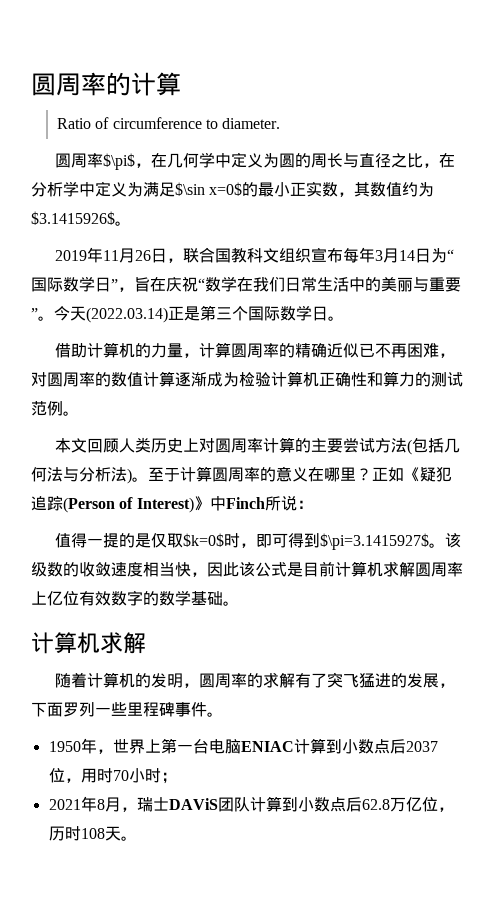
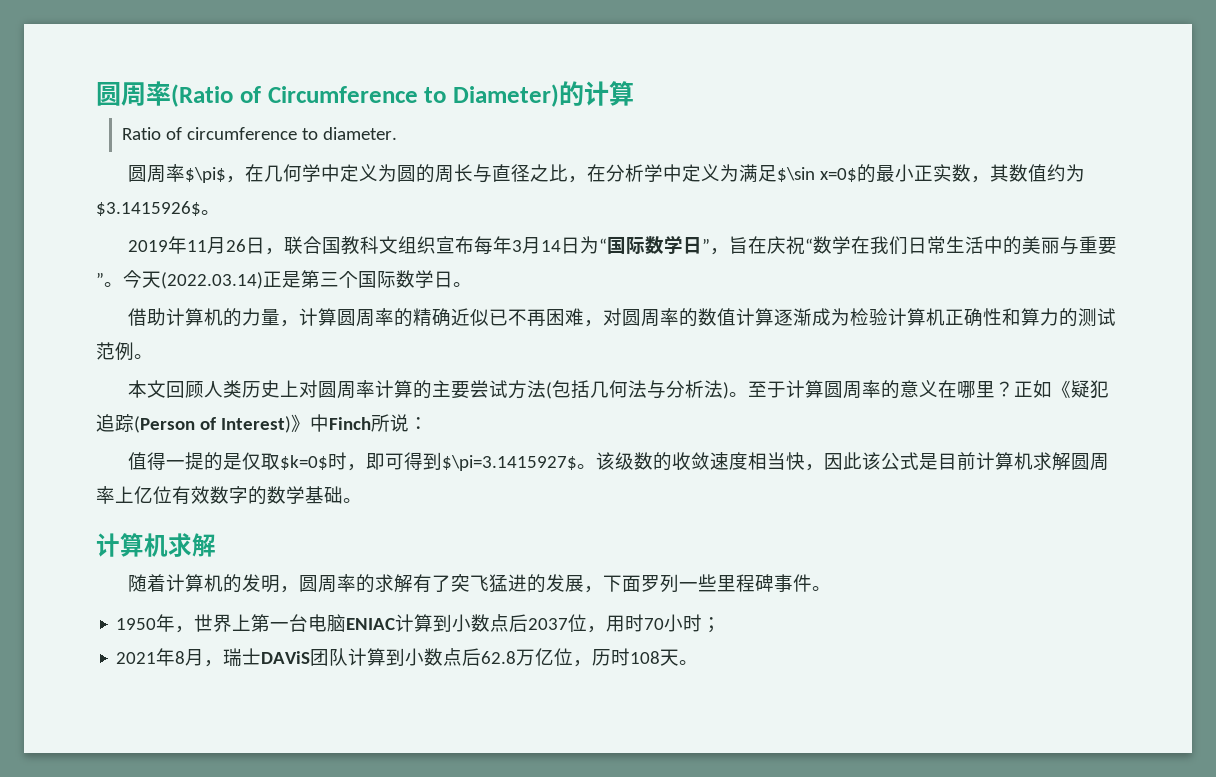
- 圆周率的计算
+ 圆周率(Ratio of Circumference to Diameter)的计算

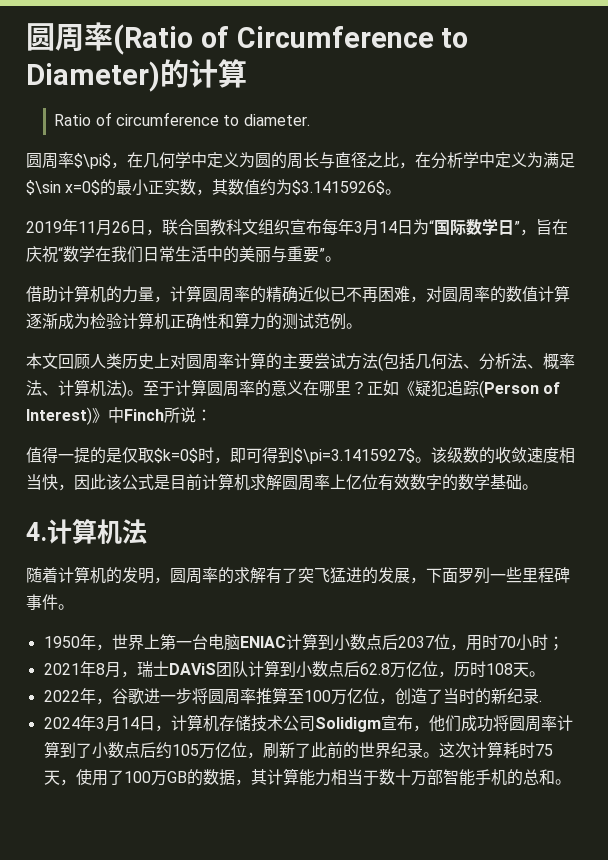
- 今天(2022.03.14)正是第三个国际数学日。
- 本文回顾人类历史上对圆周率计算的主要尝试方法(包括几何法与分析法)。
+ 本文回顾人类历史上对圆周率计算的主要尝试方法(包括几何法、分析法、概率法、计算机法)。
  该级数的收敛速度相当快，因此该公式是目前计算机求解圆周率上亿位有效数字的数学基础。
- 计算机求解
+ 4.计算机法
+ 2022年，谷歌进一步将圆周率推算至100万亿位，创造了当时的新纪录.
+ 2024年3月14日，计算机存储技术公司Solidigm宣布，他们成功将圆周率计算到了小数点后约105万亿位，刷新了此前的世界纪录。这次计算耗时75天，使用了100万GB的数据，其计算能力相当于数十万部智能手机的总和。

